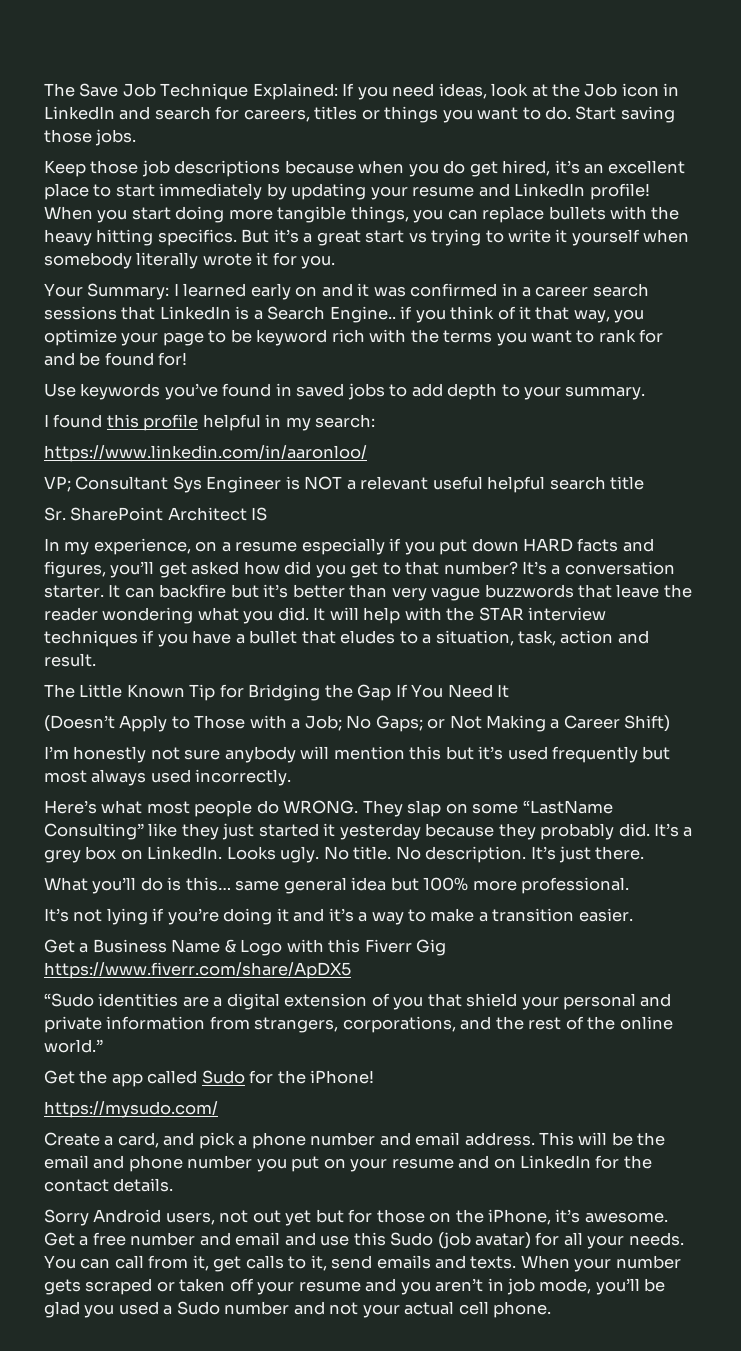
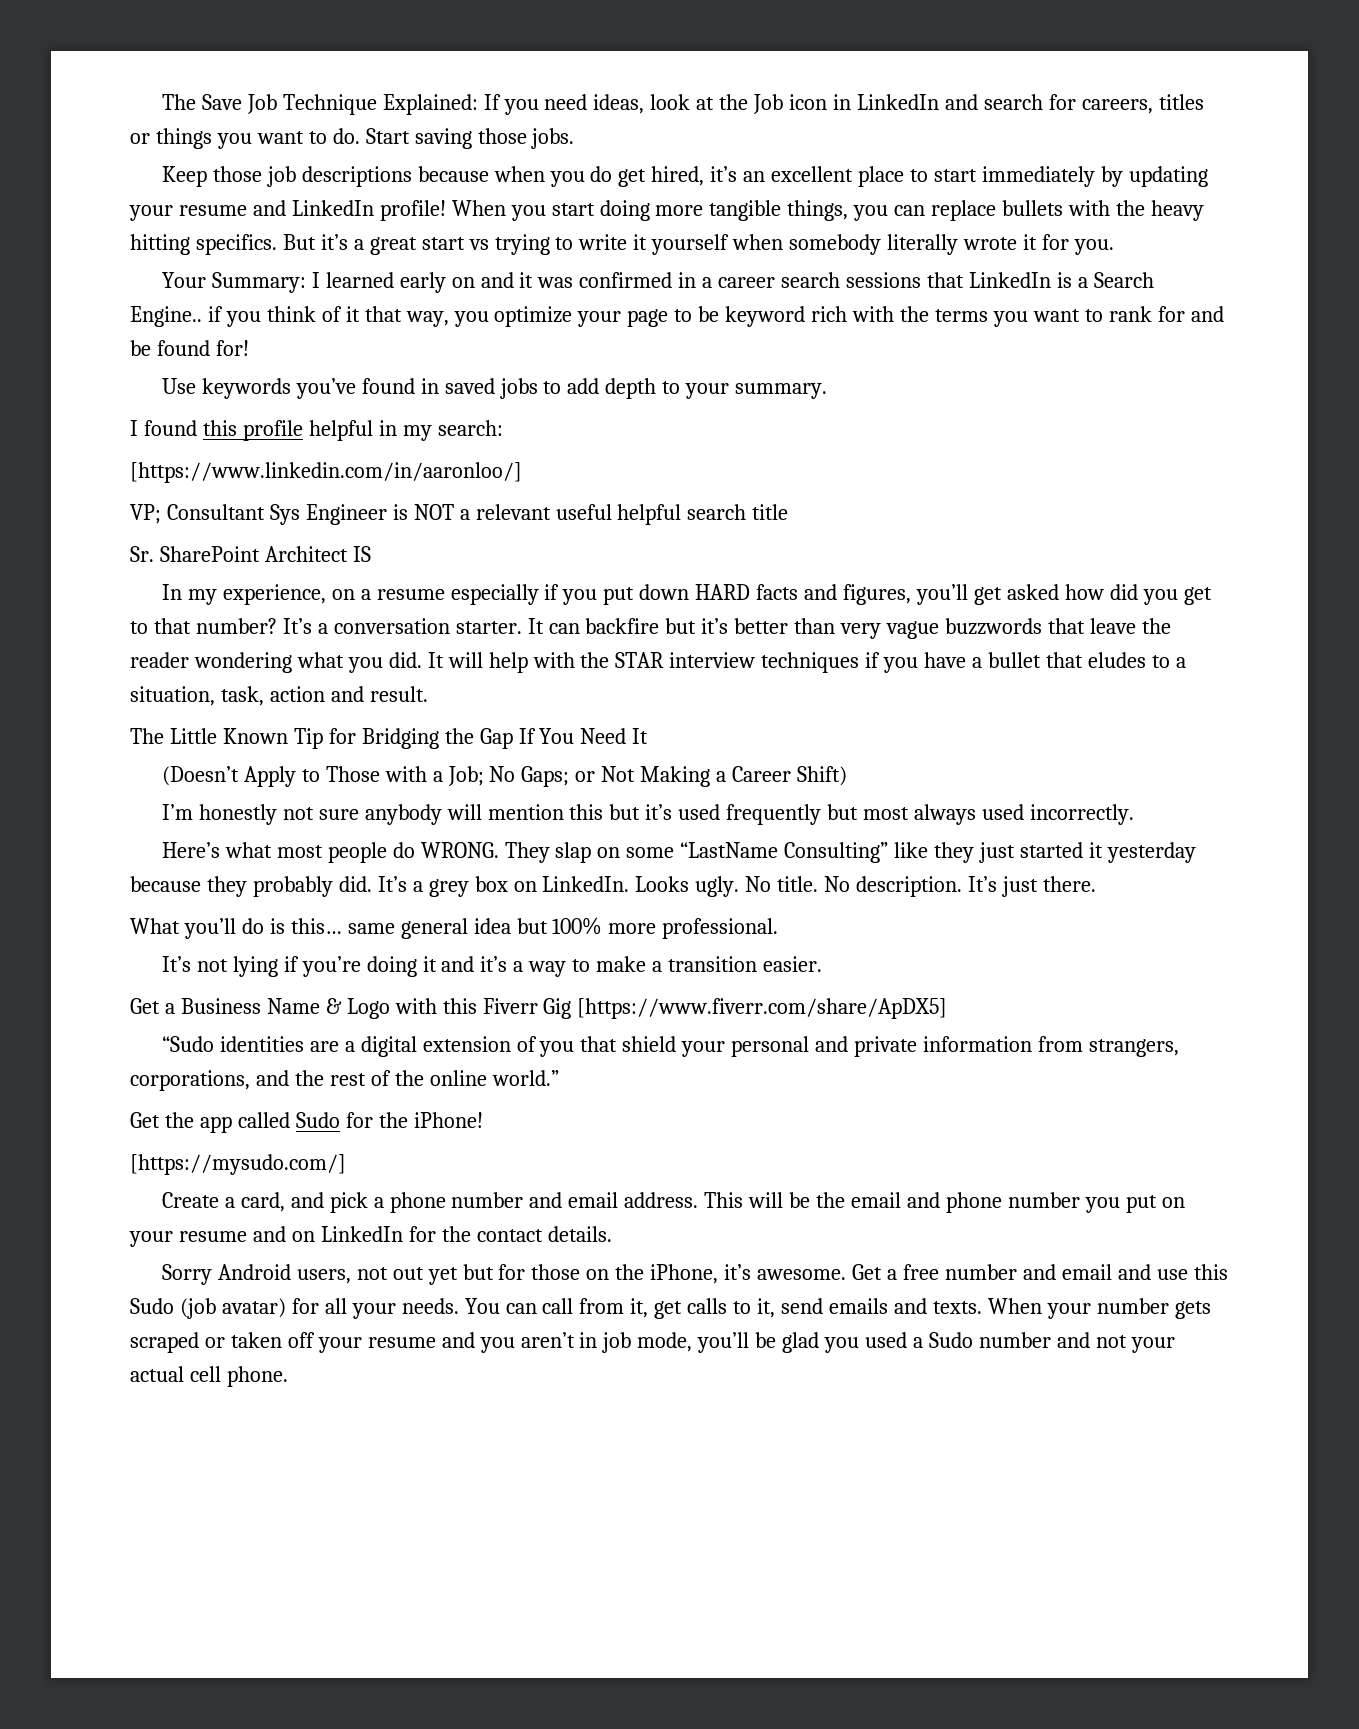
- https://www.linkedin.com/in/aaronloo/
+ [https://www.linkedin.com/in/aaronloo/]
- Get a Business Name & Logo with this Fiverr Gig https://www.fiverr.com/share/ApDX5
+ Get a Business Name & Logo with this Fiverr Gig [https://www.fiverr.com/share/ApDX5]
- https://mysudo.com/
+ [https://mysudo.com/]

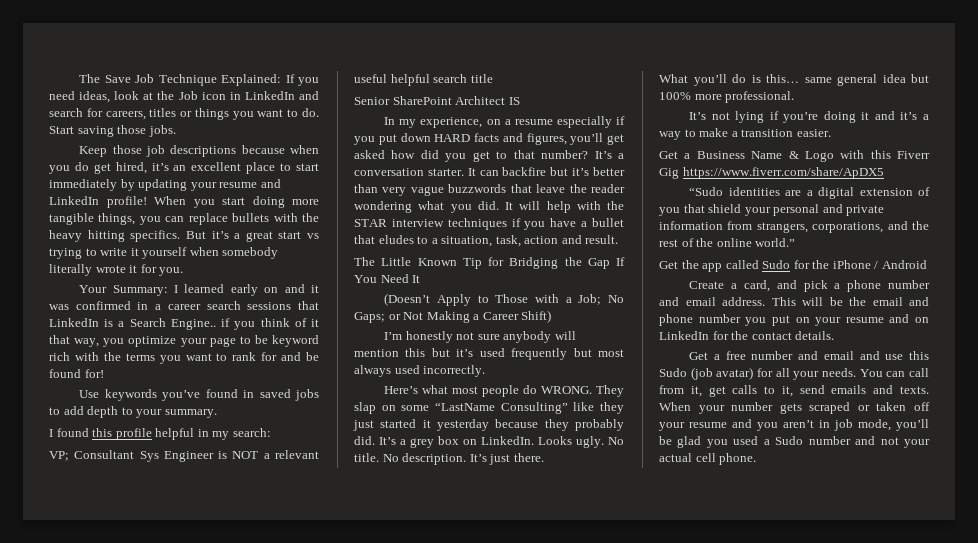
- [https://www.linkedin.com/in/aaronloo/]
- Sr. SharePoint Architect IS
+ Senior SharePoint Architect IS
- Get a Business Name & Logo with this Fiverr Gig [https://www.fiverr.com/share/ApDX5]
+ Get a Business Name & Logo with this Fiverr Gig https://www.fiverr.com/share/ApDX5
- Get the app called Sudo for the iPhone!
- [https://mysudo.com/]
+ Get the app called Sudo for the iPhone / Android
- Sorry Android users, not out yet but for those on the iPhone, it’s awesome.

